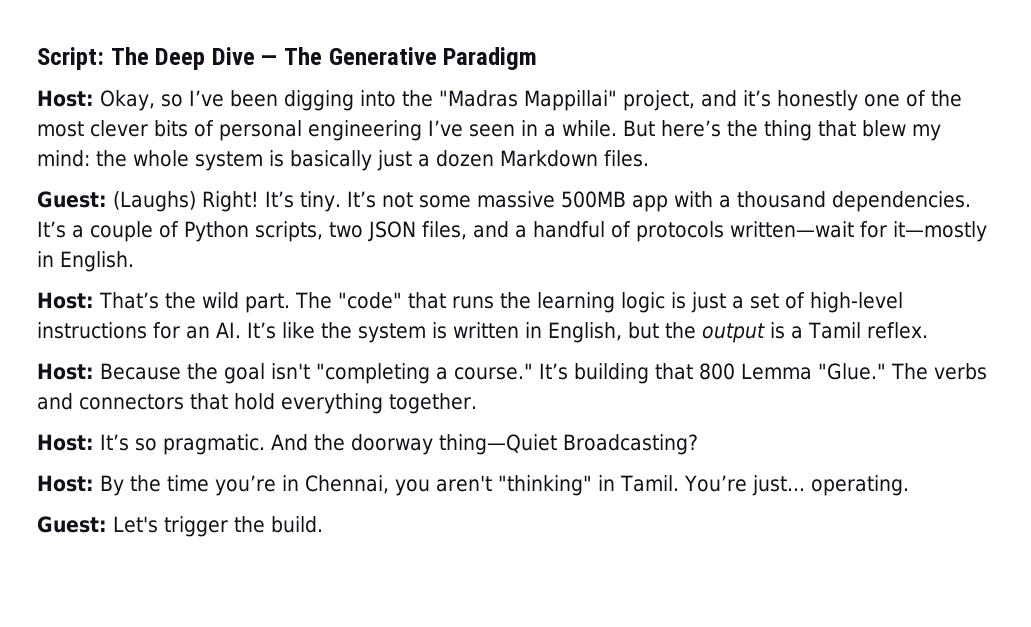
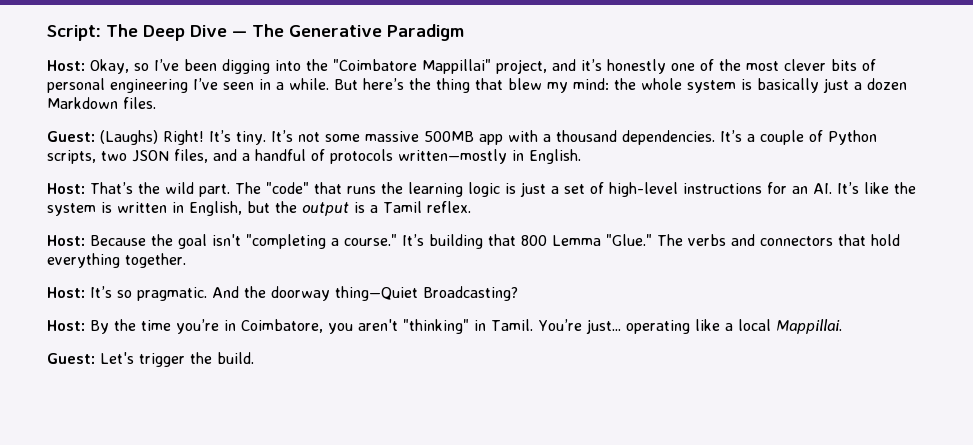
- Host: Okay, so I’ve been digging into the "Madras Mappillai" project, and it’s honestly one of the most clever bits of personal engineering I’ve seen in a while.
+ Host: Okay, so I’ve been digging into the "Coimbatore Mappillai" project, and it’s honestly one of the most clever bits of personal engineering I’ve seen in a while.
- It’s a couple of Python scripts, two JSON files, and a handful of protocols written—wait for it—mostly in English.
+ It’s a couple of Python scripts, two JSON files, and a handful of protocols written—mostly in English.
- Host: By the time you’re in Chennai, you aren't "thinking" in Tamil.
+ Host: By the time you’re in Coimbatore, you aren't "thinking" in Tamil.
- You’re just... operating.
+ You’re just... operating like a local Mappillai.

